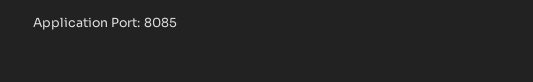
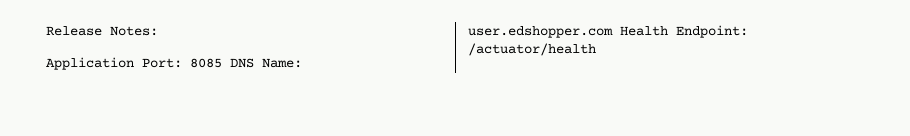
+ Release Notes:
- Application Port: 8085
+ Application Port: 8085 DNS Name: user.edshopper.com Health Endpoint: /actuator/health

